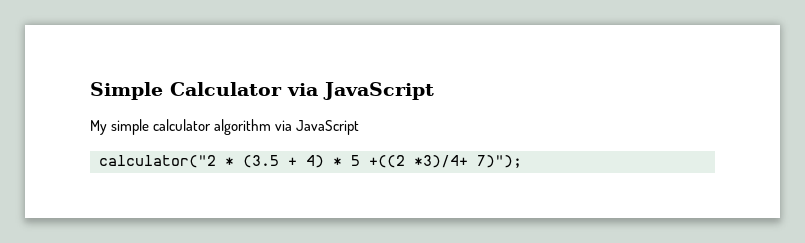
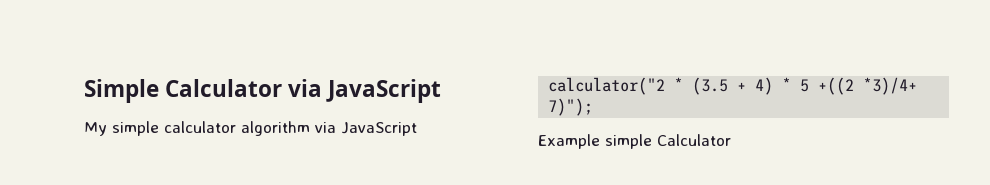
+ Example simple Calculator

